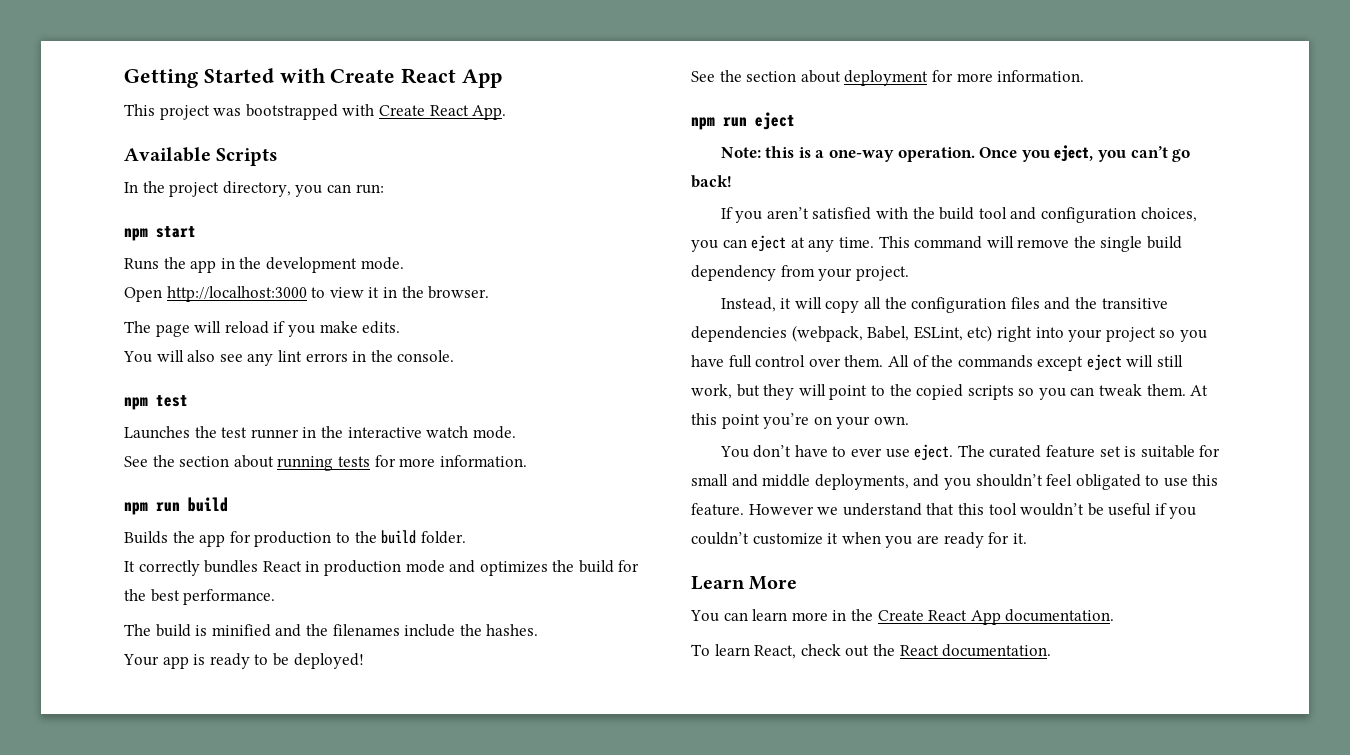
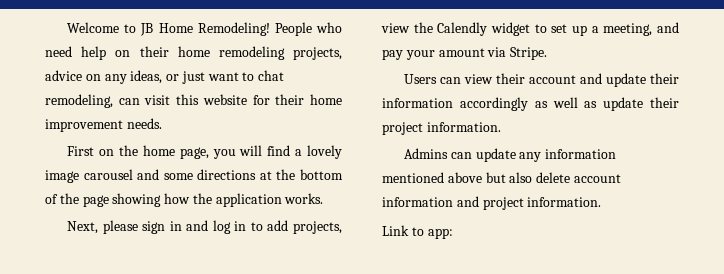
- Getting Started with Create React App
- This project was bootstrapped with Create React App.
- Available Scripts
- In the project directory, you can run:
- npm start
- Runs the app in the development mode.
- Open http://localhost:3000 to view it in the browser.
- The page will reload if you make edits.
- You will also see any lint errors in the console.
- npm test
- Launches the test runner in the interactive watch mode.
- See the section about running tests for more information.
- npm run build
- Builds the app for production to the build folder.
- It correctly bundles React in production mode and optimizes the build for the best performance.
- The build is minified and the filenames include the hashes.
- Your app is ready to be deployed!
- See the section about deployment for more information.
- npm run eject
- Note: this is a one-way operation. Once you eject, you can’t go back!
- If you aren’t satisfied with the build tool and configuration choices, you can eject at any time. This command will remove the single build dependency from your project.
- Instead, it will copy all the configuration files and the transitive dependencies (webpack, Babel, ESLint, etc) right into your project so you have full control over them. All of the commands except eject will still work, but they will point to the copied scripts so you can tweak them. At this point you’re on your own.
- You don’t have to ever use eject. The curated feature set is suitable for small and middle deployments, and you shouldn’t feel obligated to use this feature. However we understand that this tool wouldn’t be useful if you couldn’t customize it when you are ready for it.
- Learn More
- You can learn more in the Create React App documentation.
- To learn React, check out the React documentation.
+ Welcome to JB Home Remodeling! People who need help on their home remodeling projects, advice on any ideas, or just want to chat remodeling, can visit this website for their home improvement needs.
+ First on the home page, you will find a lovely image carousel and some directions at the bottom of the page showing how the application works.
+ Next, please sign in and log in to add projects, view the Calendly widget to set up a meeting, and pay your amount via Stripe.
+ Users can view their account and update their information accordingly as well as update their project information.
+ Admins can update any information mentioned above but also delete account information and project information.
+ Link to app:

